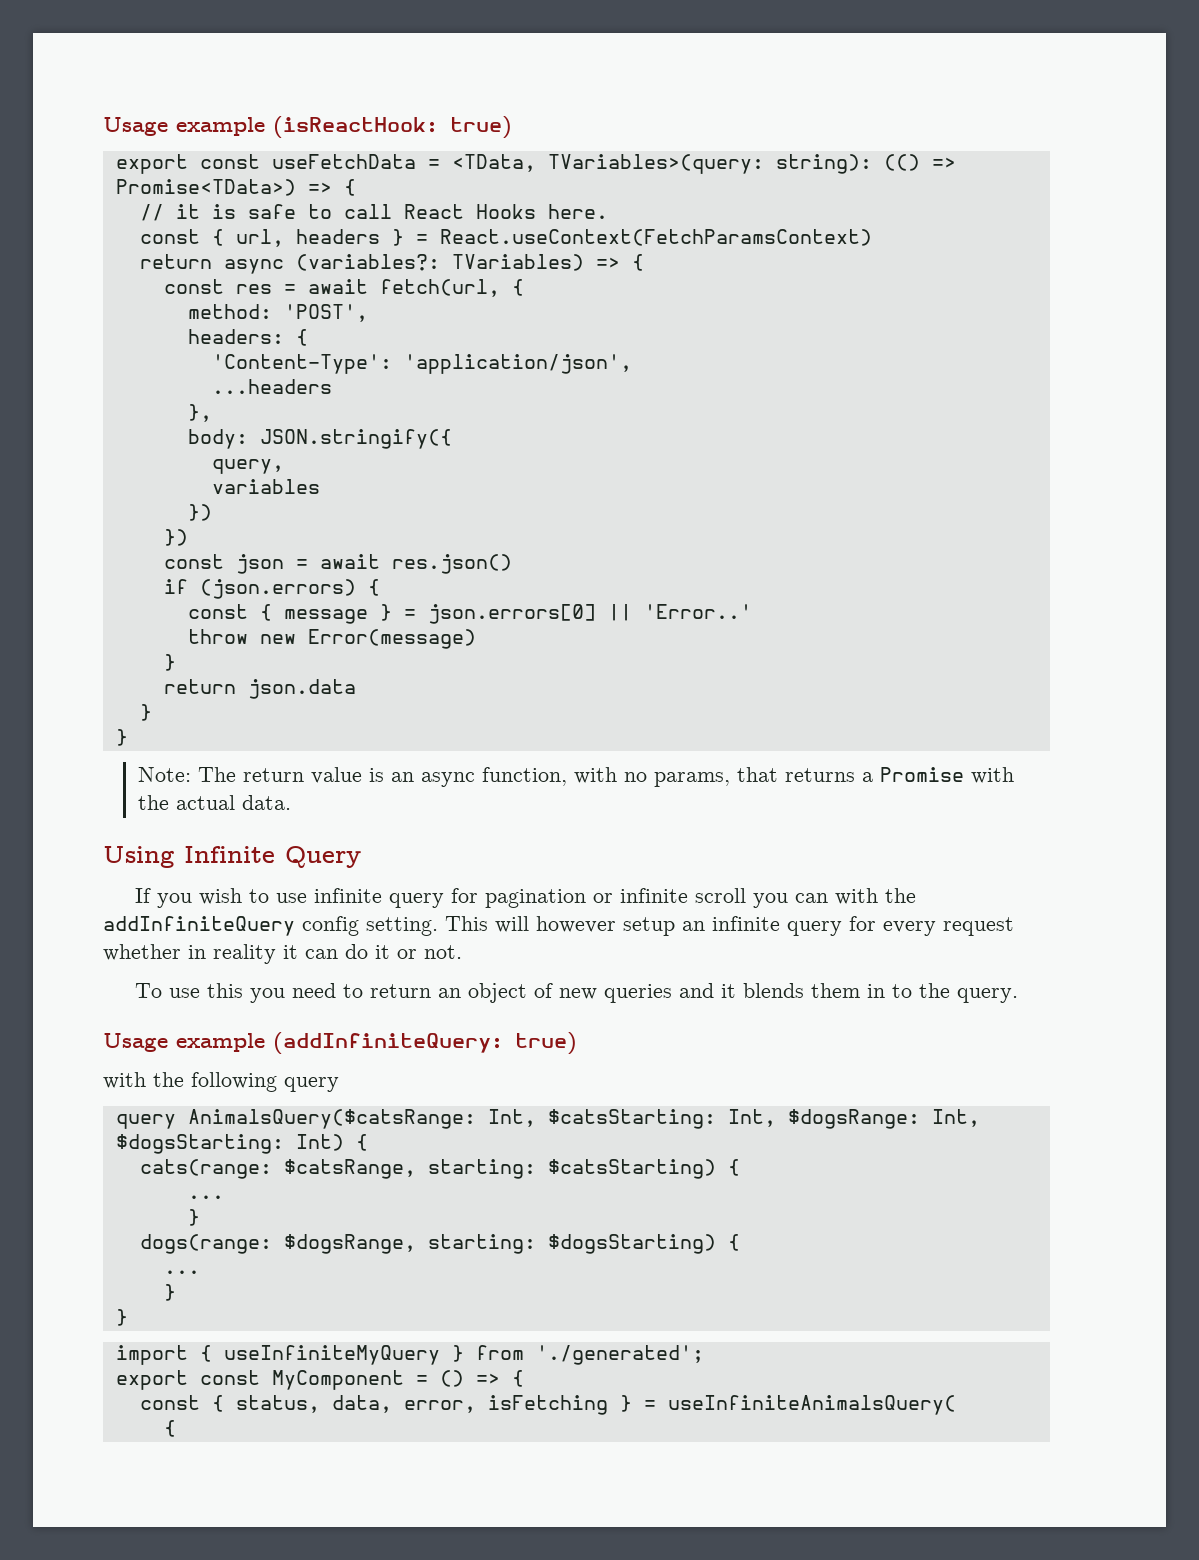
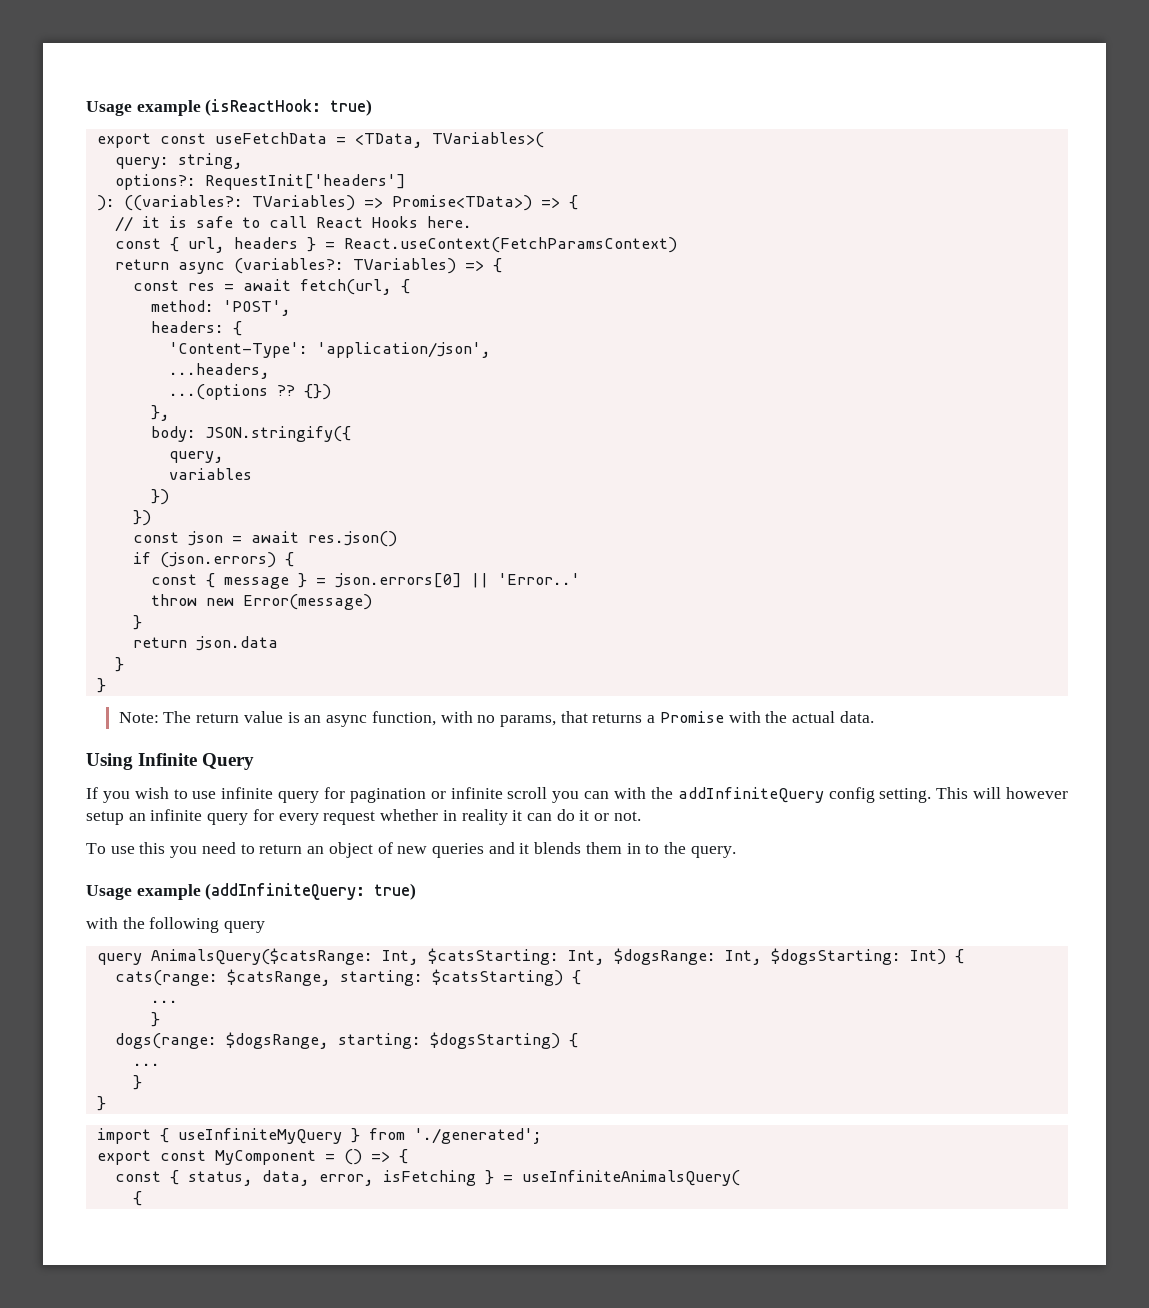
- export const useFetchData = <TData, TVariables>(query: string): (() => Promise<TData>) => {
+ export const useFetchData = <TData, TVariables>(
+ query: string,
+ options?: RequestInit['headers']
+ ): ((variables?: TVariables) => Promise<TData>) => {
- ...headers
+ ...headers,
+ ...(options ?? {})

